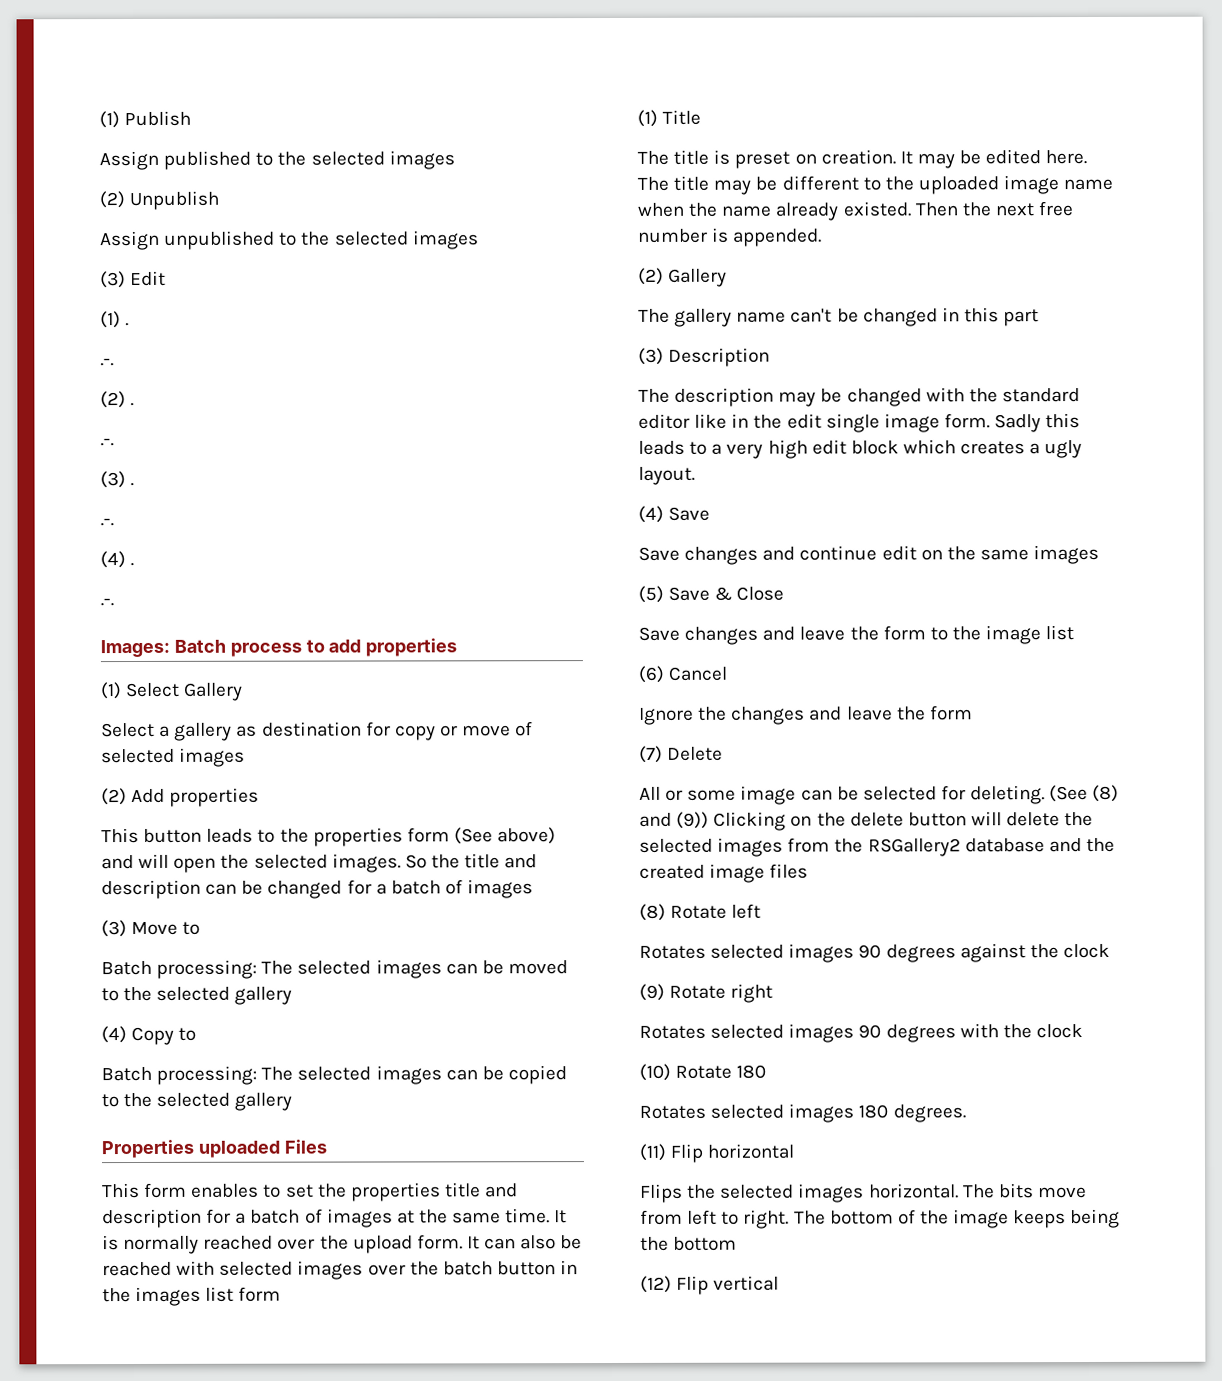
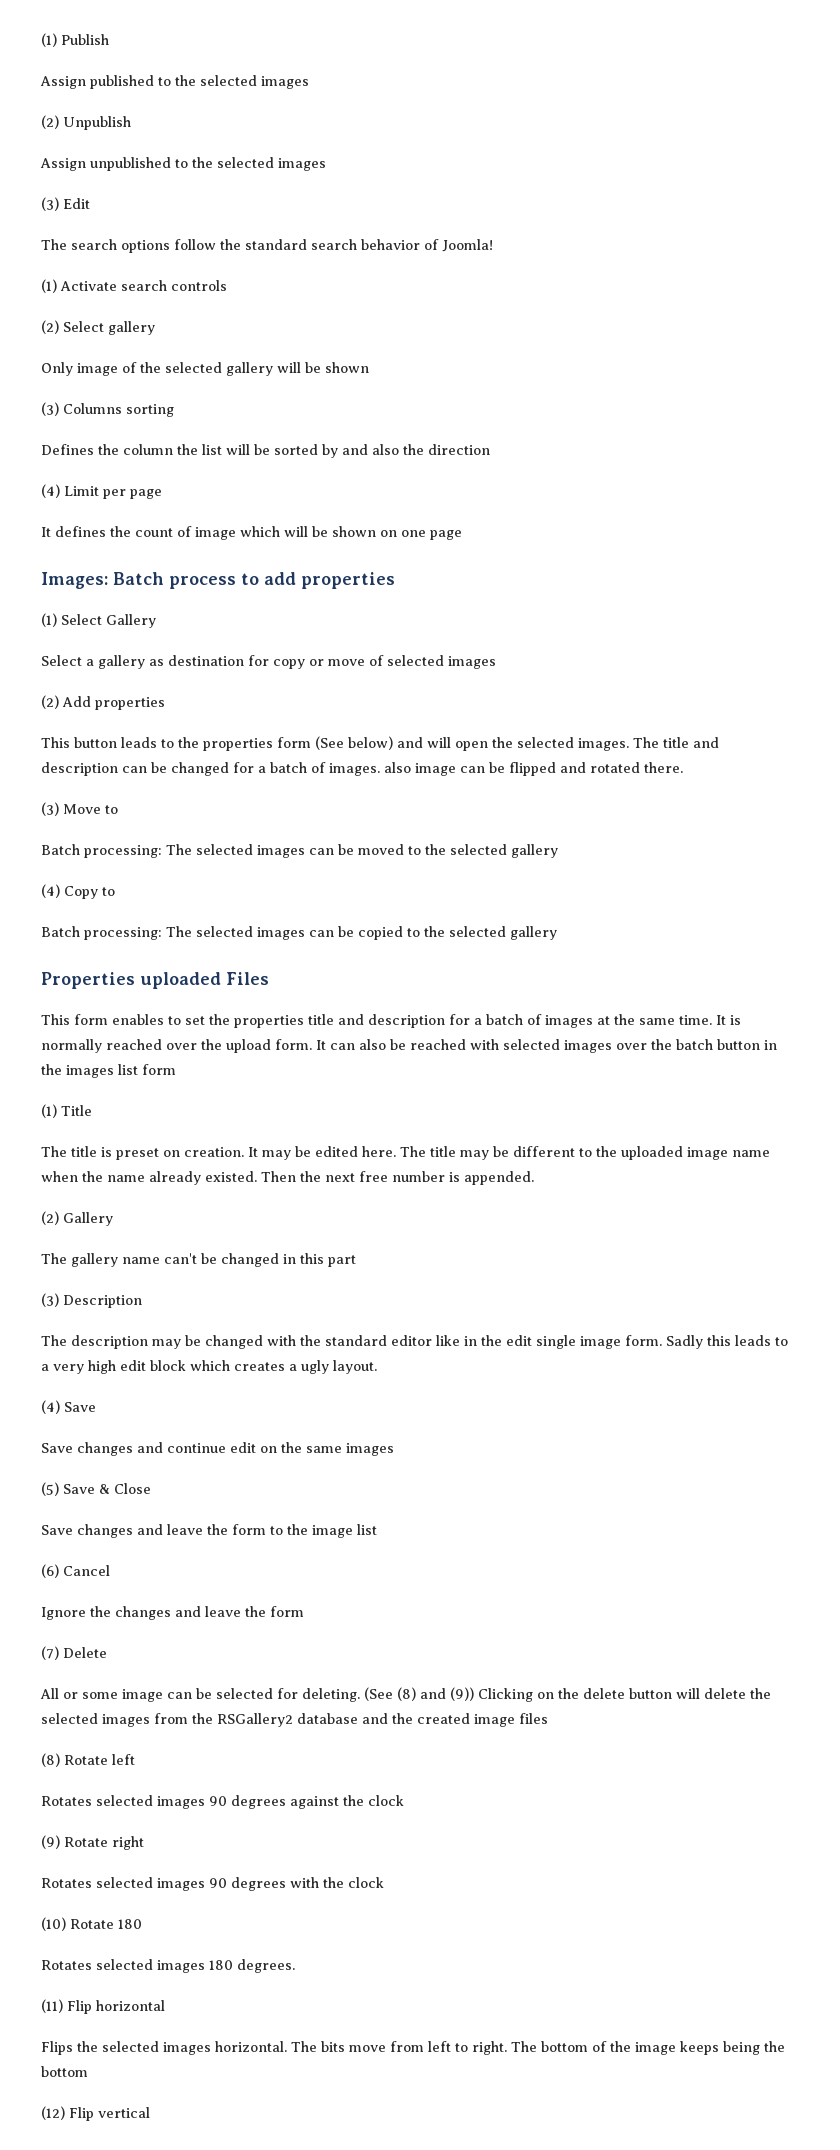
- (1) .
- .-.
- (2) .
- .-.
- (3) .
- .-.
- (4) .
- .-.
+ The search options follow the standard search behavior of Joomla!
+ (1) Activate search controls
+ (2) Select gallery
+ Only image of the selected gallery will be shown
+ (3) Columns sorting
+ Defines the column the list will be sorted by and also the direction
+ (4) Limit per page
+ It defines the count of image which will be shown on one page
- This button leads to the properties form (See above) and will open the selected images.
+ This button leads to the properties form (See below) and will open the selected images.
- So the title and description can be changed for a batch of images
+ The title and description can be changed for a batch of images. also image can be flipped and rotated there.

